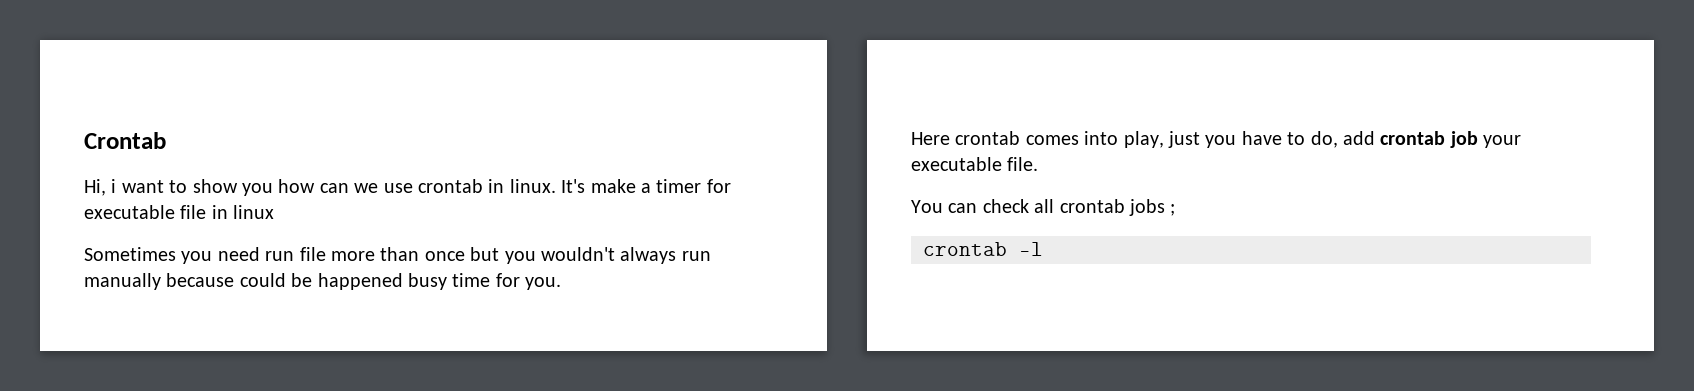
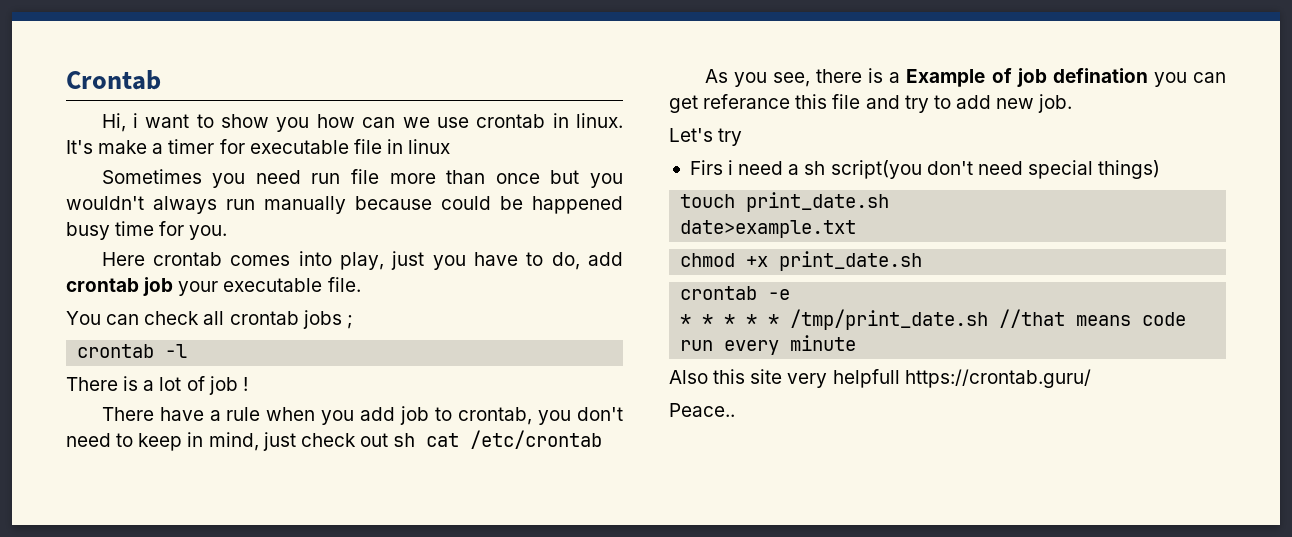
+ There is a lot of job !
+ There have a rule when you add job to crontab, you don't need to keep in mind, just check out sh cat /etc/crontab
+ As you see, there is a Example of job defination you can get referance this file and try to add new job.
+ Let's try
+ Firs i need a sh script(you don't need special things)
+ touch print_date.sh
+ date>example.txt
+ chmod +x print_date.sh
+ crontab -e
+ * * * * * /tmp/print_date.sh //that means code run every minute
+ Also this site very helpfull https://crontab.guru/
+ Peace..

